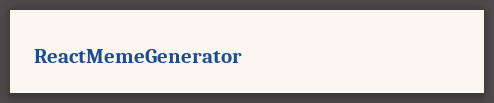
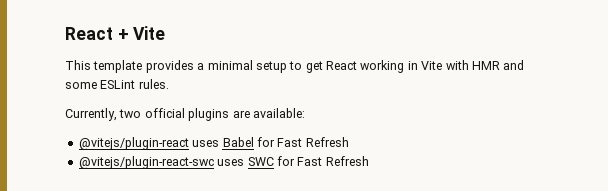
- ReactMemeGenerator
+ React + Vite
+ This template provides a minimal setup to get React working in Vite with HMR and some ESLint rules.
+ Currently, two official plugins are available:
+ @vitejs/plugin-react uses Babel for Fast Refresh
+ @vitejs/plugin-react-swc uses SWC for Fast Refresh

